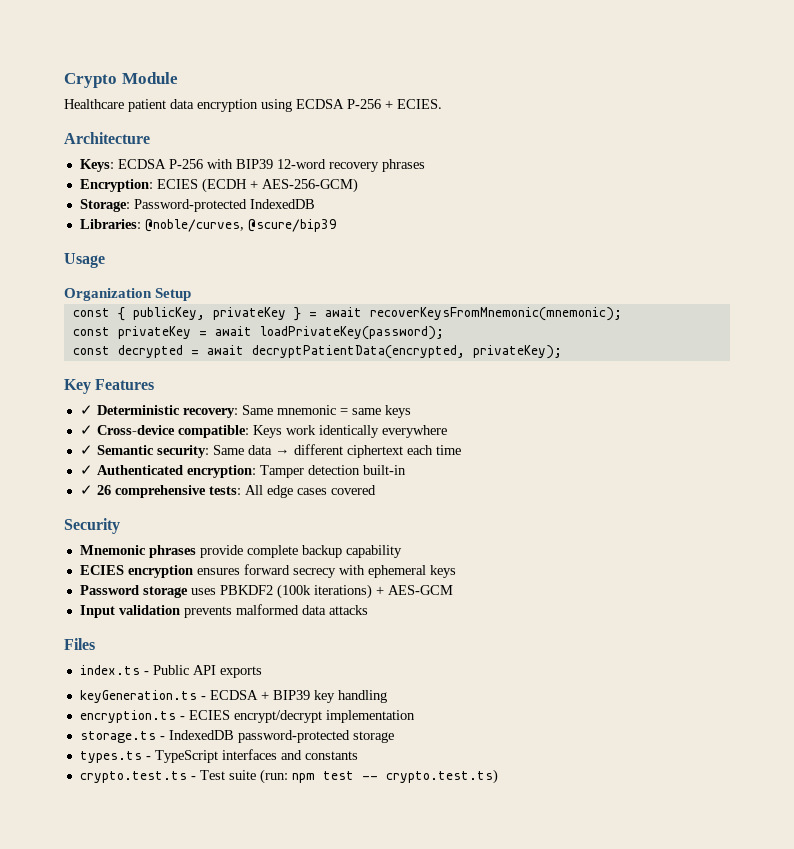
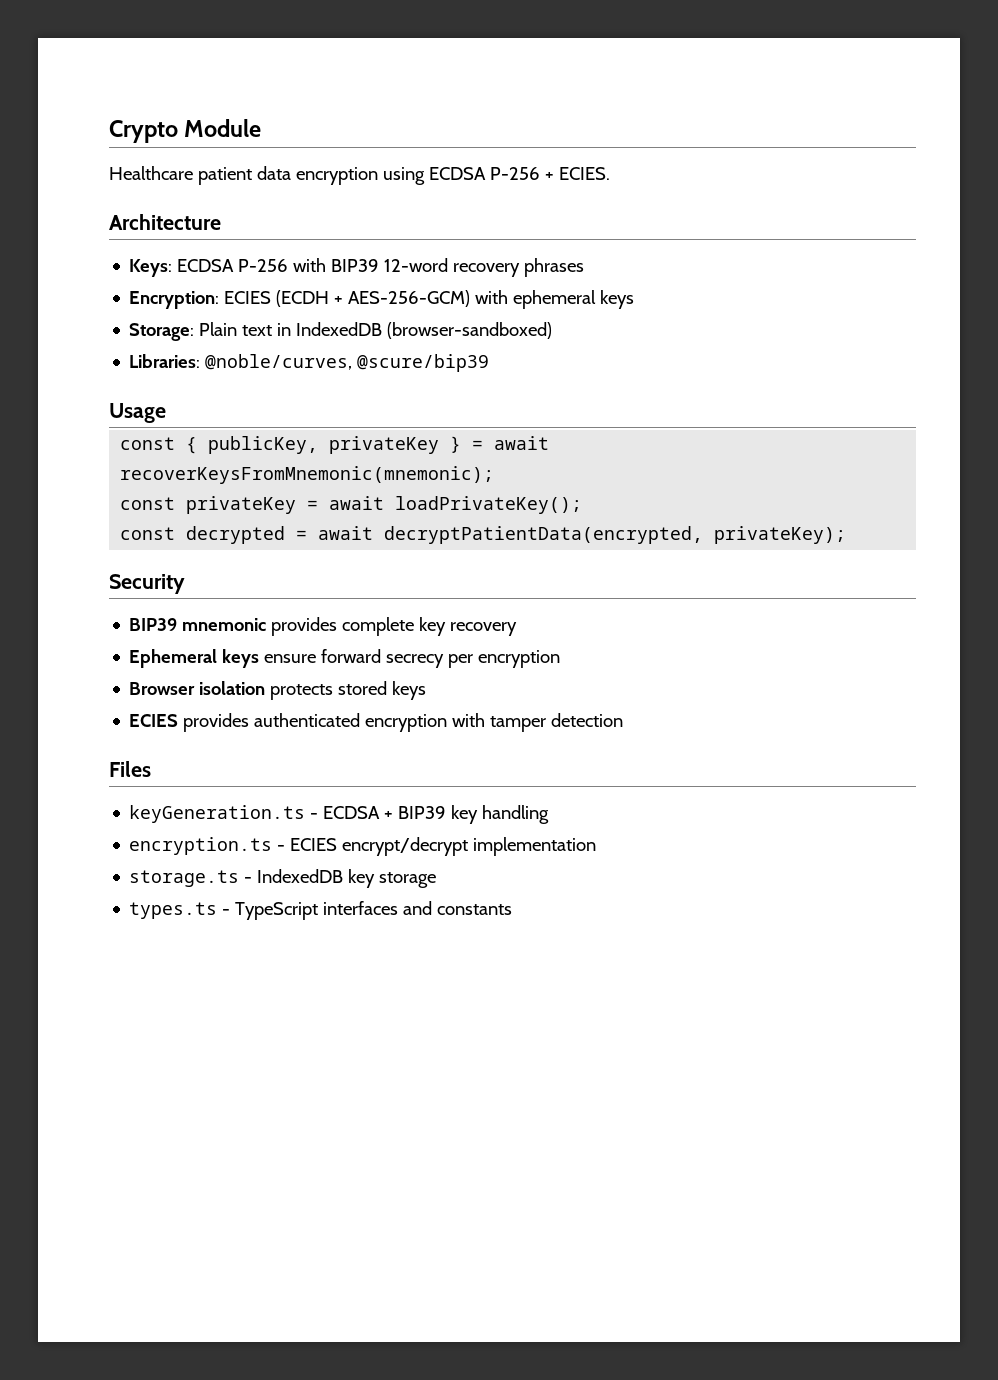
- Encryption: ECIES (ECDH + AES-256-GCM)
- Storage: Password-protected IndexedDB
+ Encryption: ECIES (ECDH + AES-256-GCM) with ephemeral keys
+ Storage: Plain text in IndexedDB (browser-sandboxed)
- Organization Setup
- const privateKey = await loadPrivateKey(password);
+ const privateKey = await loadPrivateKey();
- Key Features
- ✓ Deterministic recovery: Same mnemonic = same keys
- ✓ Cross-device compatible: Keys work identically everywhere
- ✓ Semantic security: Same data → different ciphertext each time
- ✓ Authenticated encryption: Tamper detection built-in
- ✓ 26 comprehensive tests: All edge cases covered
  Security
- Mnemonic phrases provide complete backup capability
- ECIES encryption ensures forward secrecy with ephemeral keys
- Password storage uses PBKDF2 (100k iterations) + AES-GCM
- Input validation prevents malformed data attacks
+ BIP39 mnemonic provides complete key recovery
+ Ephemeral keys ensure forward secrecy per encryption
+ Browser isolation protects stored keys
+ ECIES provides authenticated encryption with tamper detection
  Files
- index.ts - Public API exports
- storage.ts - IndexedDB password-protected storage
+ storage.ts - IndexedDB key storage
- crypto.test.ts - Test suite (run: npm test -- crypto.test.ts)

